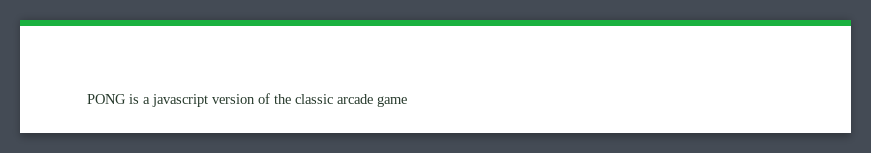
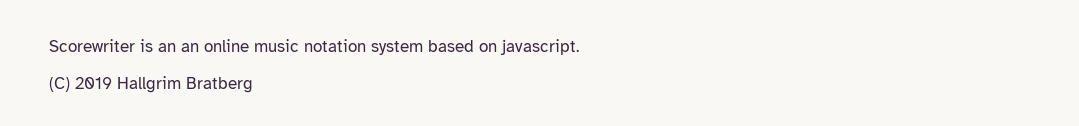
- PONG is a javascript version of the classic arcade game
+ Scorewriter is an an online music notation system based on javascript.
+ (C) 2019 Hallgrim Bratberg

